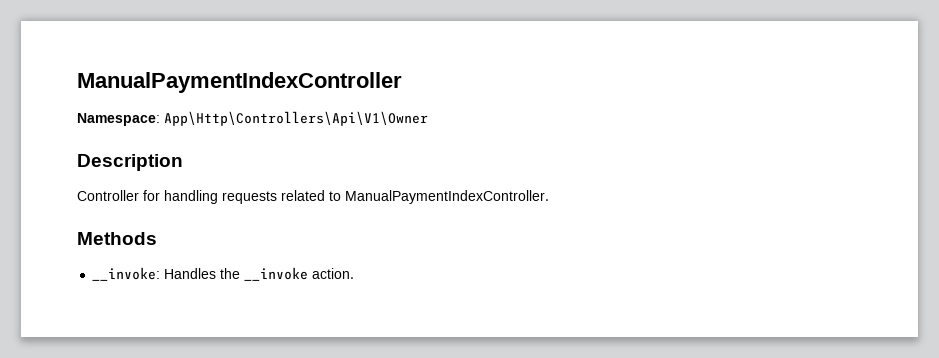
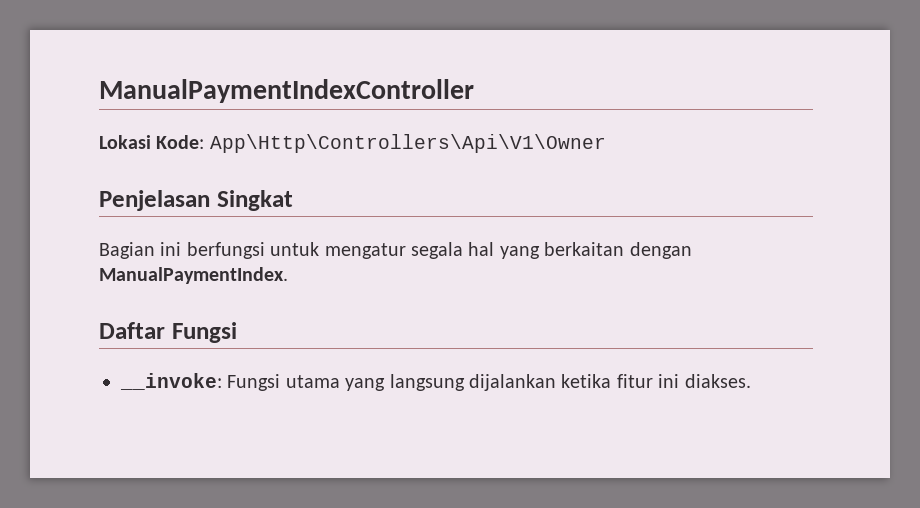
- Namespace: App\Http\Controllers\Api\V1\Owner
+ Lokasi Kode: App\Http\Controllers\Api\V1\Owner
- Description
- Controller for handling requests related to ManualPaymentIndexController.
- Methods
- __invoke: Handles the __invoke action.
+ Penjelasan Singkat
+ Bagian ini berfungsi untuk mengatur segala hal yang berkaitan dengan ManualPaymentIndex.
+ Daftar Fungsi
+ __invoke: Fungsi utama yang langsung dijalankan ketika fitur ini diakses.

